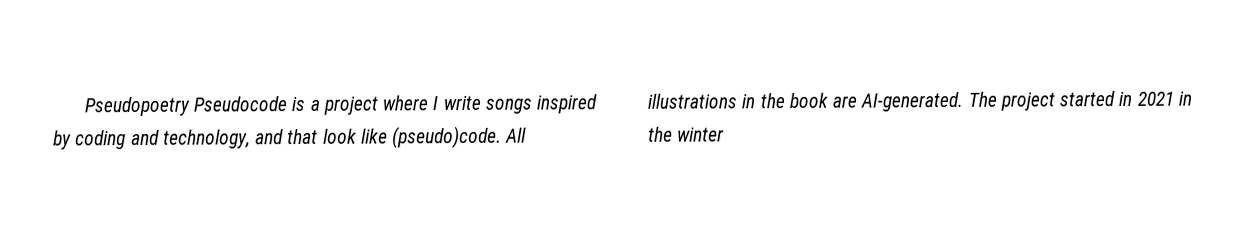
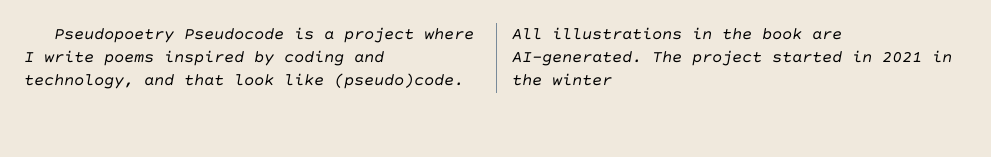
- Pseudopoetry Pseudocode is a project where I write songs inspired by coding and technology, and that look like (pseudo)code.
+ Pseudopoetry Pseudocode is a project where I write poems inspired by coding and technology, and that look like (pseudo)code.

